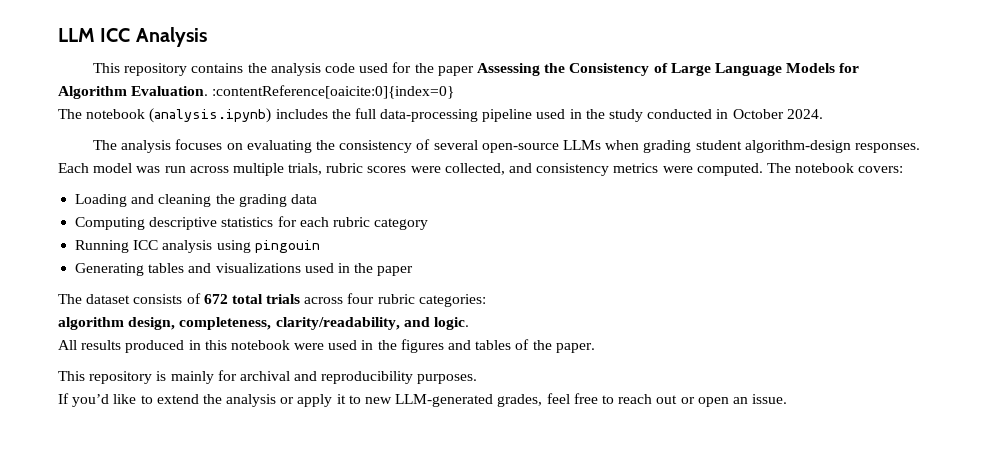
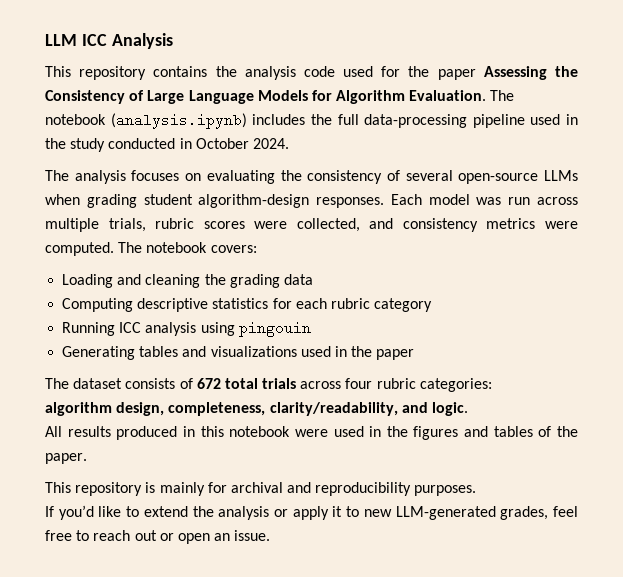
- This repository contains the analysis code used for the paper Assessing the Consistency of Large Language Models for Algorithm Evaluation. :contentReference[oaicite:0]{index=0}
- The notebook (analysis.ipynb) includes the full data-processing pipeline used in the study conducted in October 2024.
+ This repository contains the analysis code used for the paper Assessing the Consistency of Large Language Models for Algorithm Evaluation. The notebook (analysis.ipynb) includes the full data-processing pipeline used in the study conducted in October 2024.

